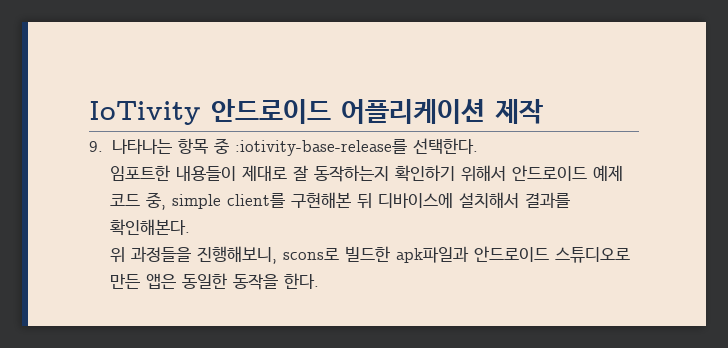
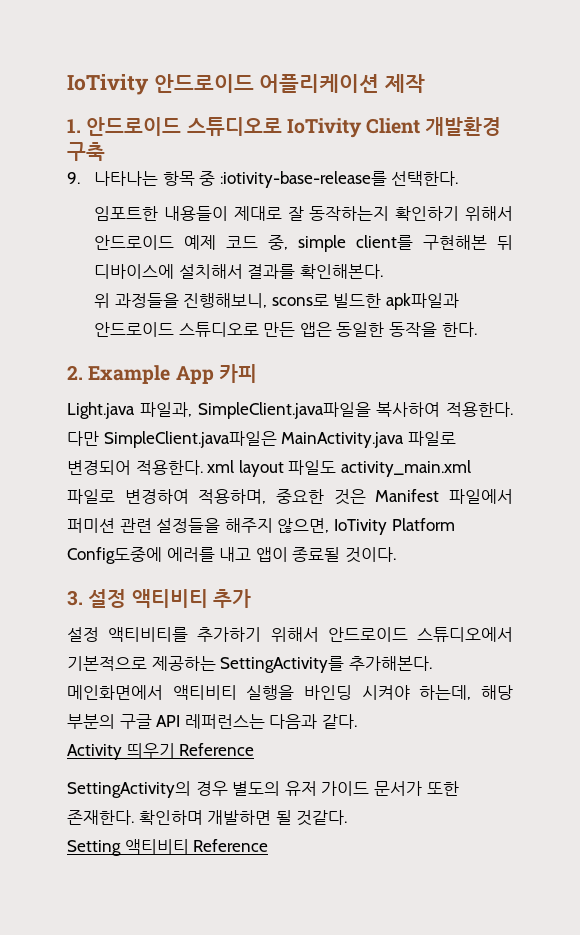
+ 1. 안드로이드 스튜디오로 IoTivity Client 개발환경 구축
+ 2. Example App 카피
+ Light.java 파일과, SimpleClient.java파일을 복사하여 적용한다. 다만 SimpleClient.java파일은 MainActivity.java 파일로 변경되어 적용한다. xml layout 파일도 activity_main.xml 파일로 변경하여 적용하며, 중요한 것은 Manifest 파일에서 퍼미션 관련 설정들을 해주지 않으면, IoTivity Platform Config도중에 에러를 내고 앱이 종료될 것이다.
+ 3. 설정 액티비티 추가
+ 설정 액티비티를 추가하기 위해서 안드로이드 스튜디오에서 기본적으로 제공하는 SettingActivity를 추가해본다. 메인화면에서 액티비티 실행을 바인딩 시켜야 하는데, 해당 부분의 구글 API 레퍼런스는 다음과 같다.
+ Activity 띄우기 Reference
+ SettingActivity의 경우 별도의 유저 가이드 문서가 또한 존재한다. 확인하며 개발하면 될 것같다.
+ Setting 액티비티 Reference

